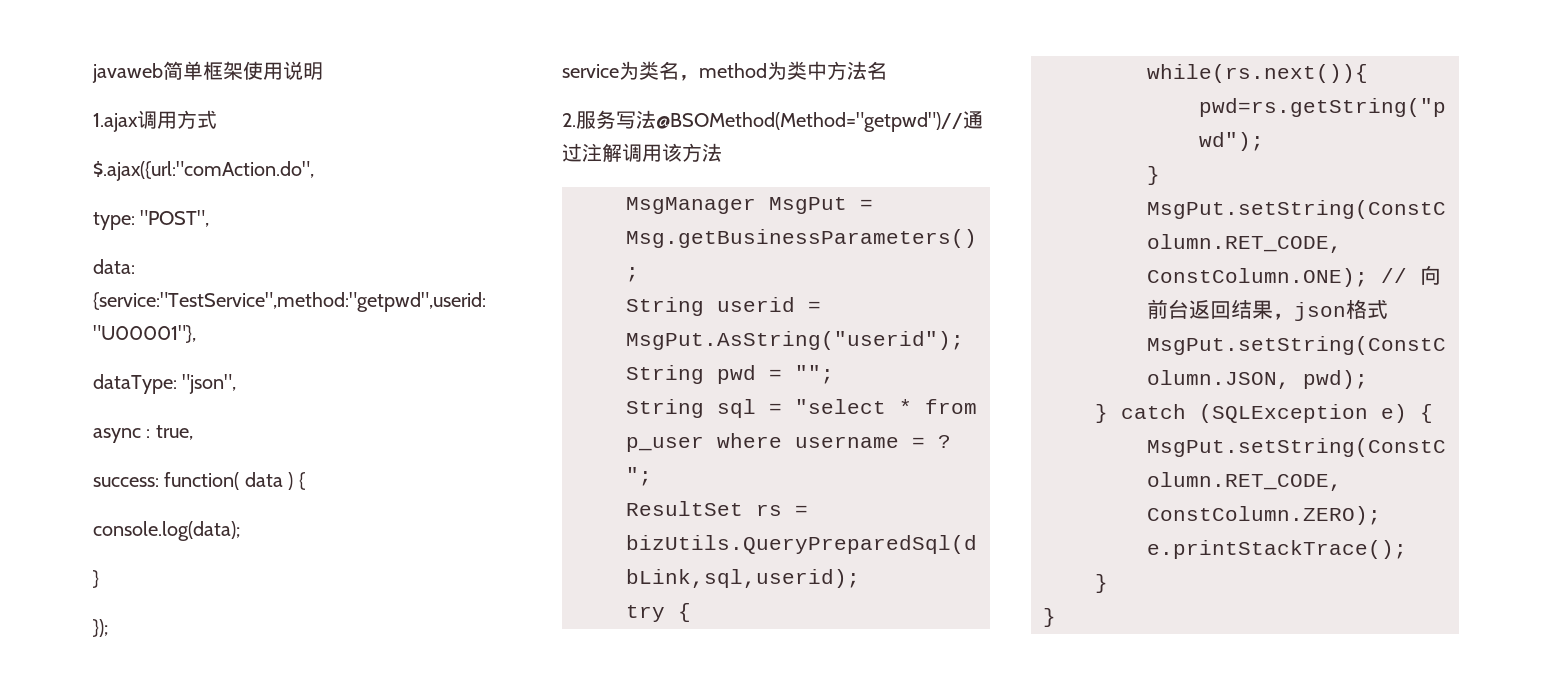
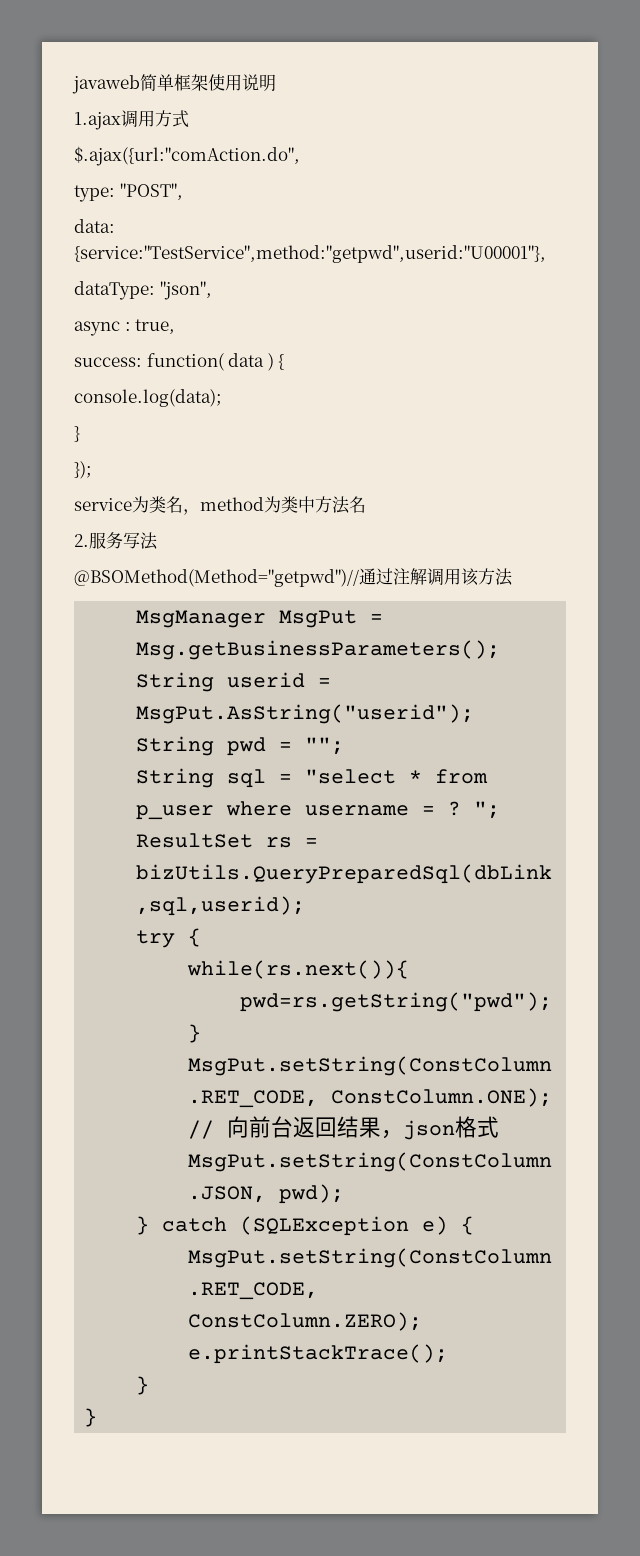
- 2.服务写法@BSOMethod(Method="getpwd")//通过注解调用该方法
+ 2.服务写法
+ @BSOMethod(Method="getpwd")//通过注解调用该方法

